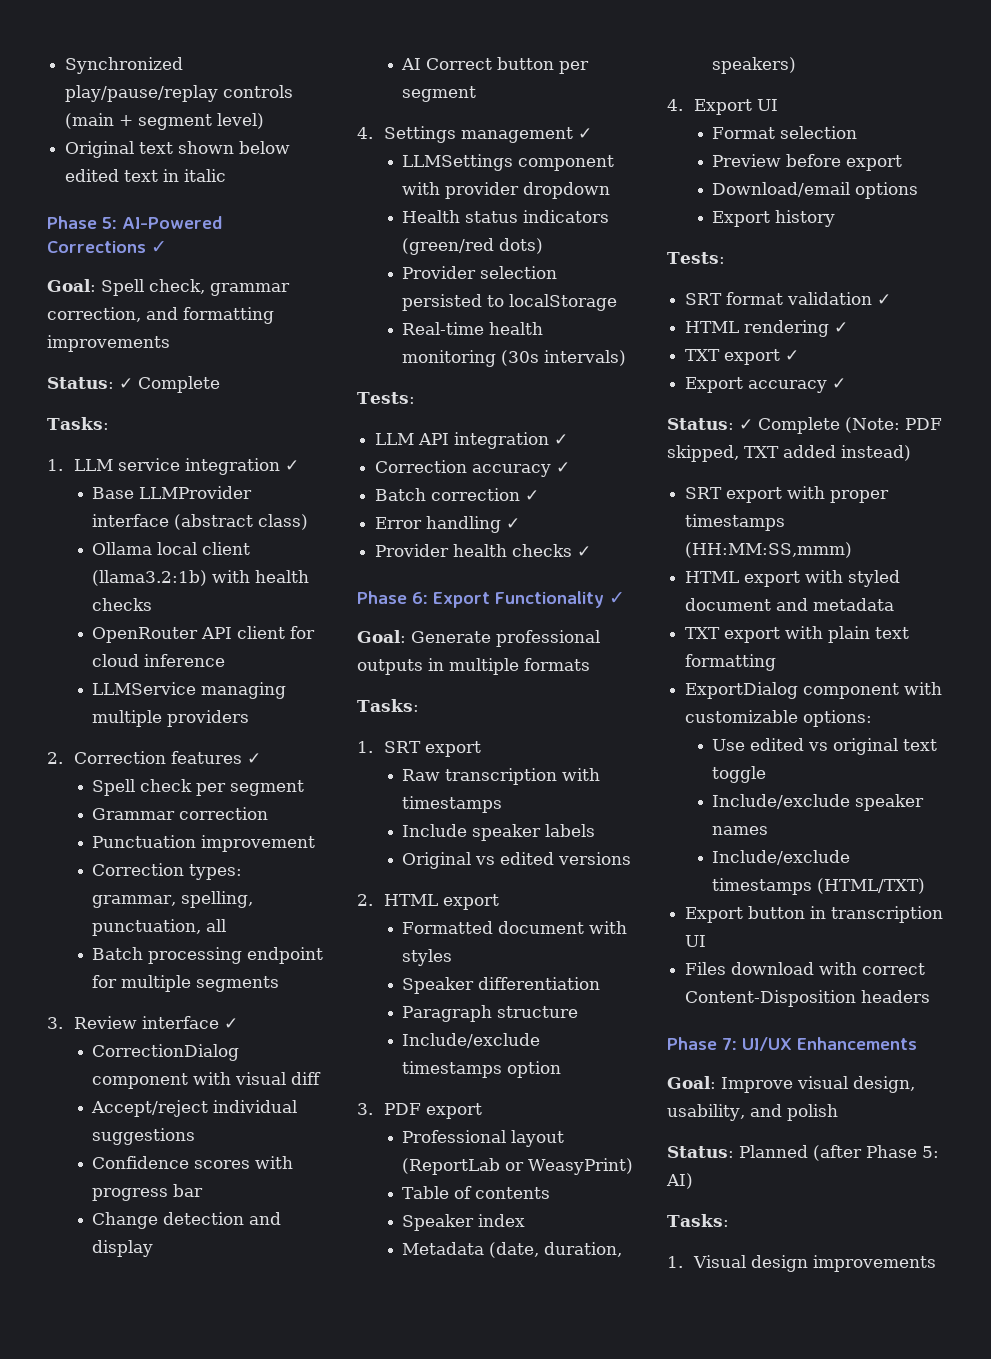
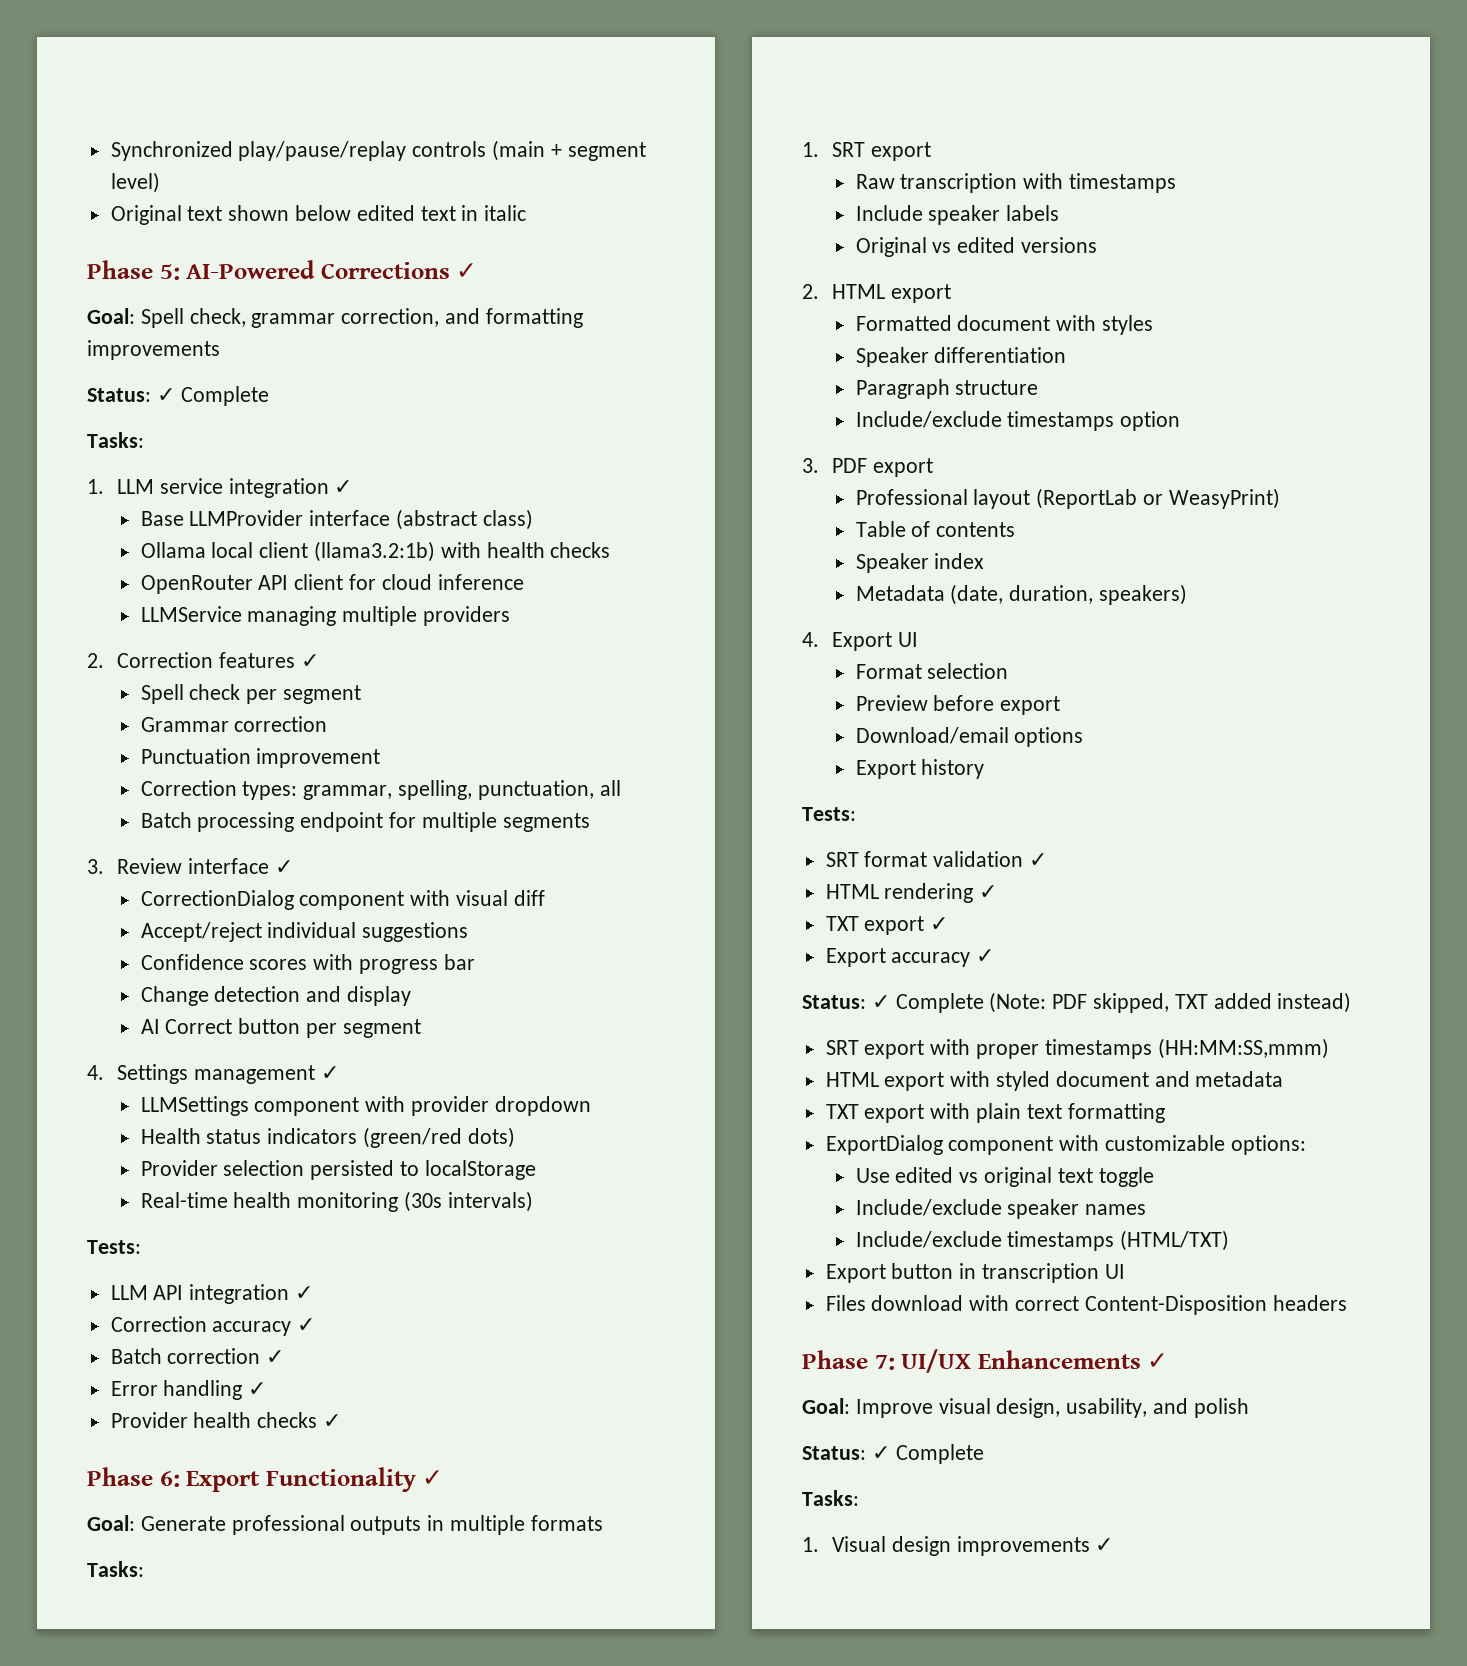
- Phase 7: UI/UX Enhancements
+ Phase 7: UI/UX Enhancements ✓
  Goal: Improve visual design, usability, and polish
- Status: Planned (after Phase 5: AI)
+ Status: ✓ Complete
- 1. Visual design improvements
+ 1. Visual design improvements ✓

